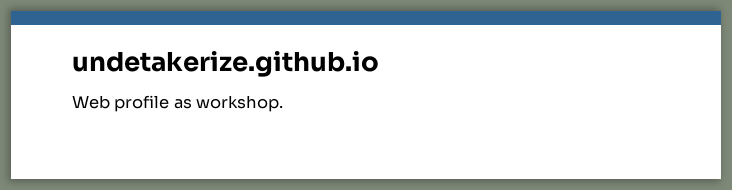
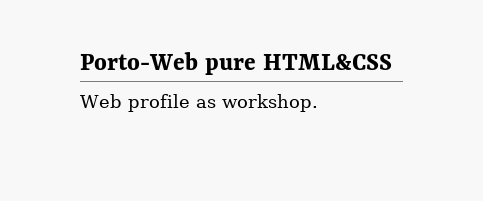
- undetakerize.github.io
+ Porto-Web pure HTML&CSS

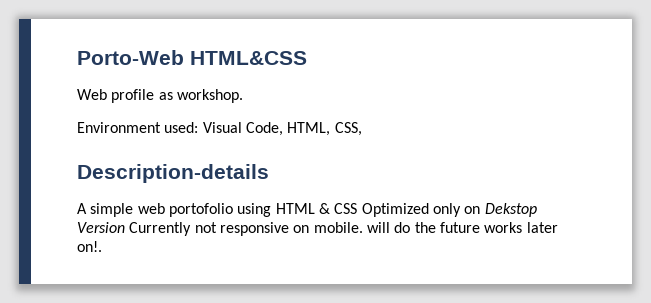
- Porto-Web pure HTML&CSS
+ Porto-Web HTML&CSS
+ Environment used: Visual Code, HTML, CSS,
+ Description-details
+ A simple web portofolio using HTML & CSS Optimized only on Dekstop Version Currently not responsive on mobile. will do the future works later on!.

